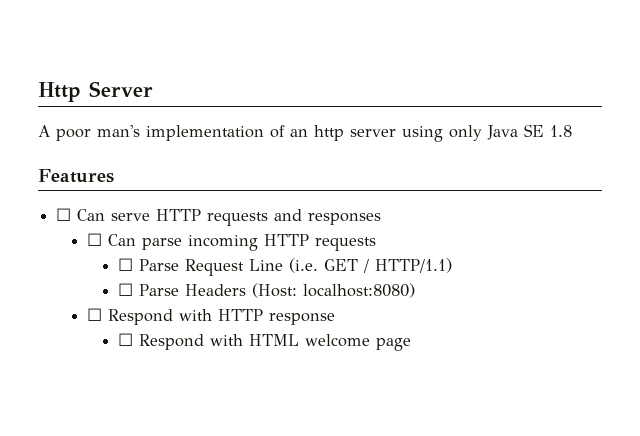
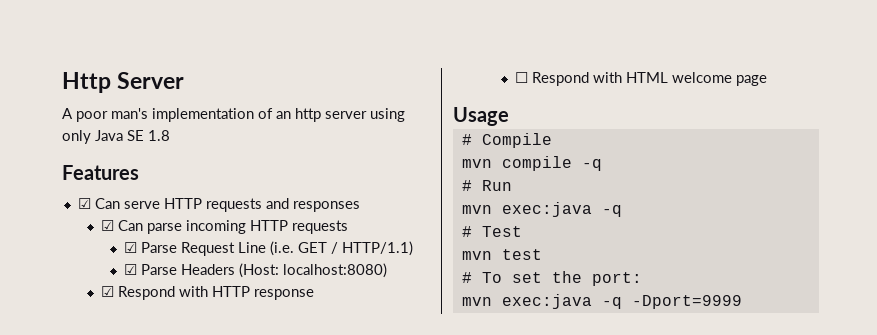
- ☐ Can serve HTTP requests and responses
+ ☑ Can serve HTTP requests and responses
- ☐ Can parse incoming HTTP requests
+ ☑ Can parse incoming HTTP requests
- ☐ Parse Request Line (i.e. GET / HTTP/1.1)
+ ☑ Parse Request Line (i.e. GET / HTTP/1.1)
- ☐ Parse Headers (Host: localhost:8080)
+ ☑ Parse Headers (Host: localhost:8080)
- ☐ Respond with HTTP response
+ ☑ Respond with HTTP response
+ Usage
+ # Compile
+ mvn compile -q
+ # Run
+ mvn exec:java -q
+ # Test
+ mvn test
+ # To set the port:
+ mvn exec:java -q -Dport=9999

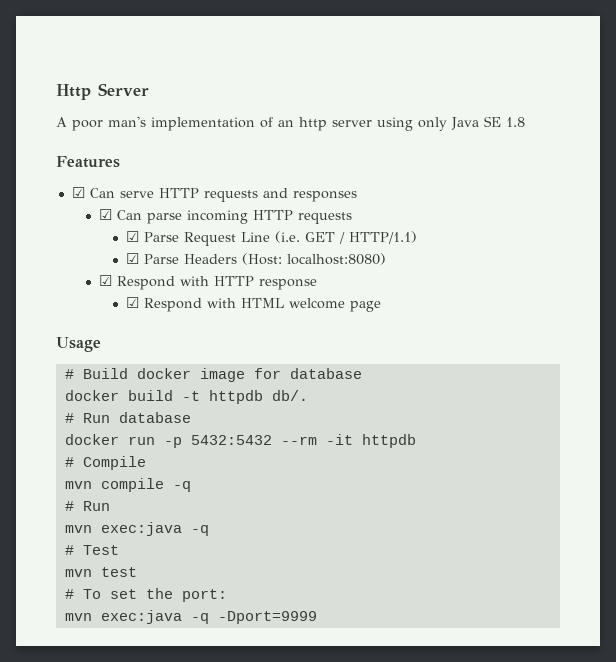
- ☐ Respond with HTML welcome page
+ ☑ Respond with HTML welcome page
+ # Build docker image for database
+ docker build -t httpdb db/.
+ # Run database
+ docker run -p 5432:5432 --rm -it httpdb

